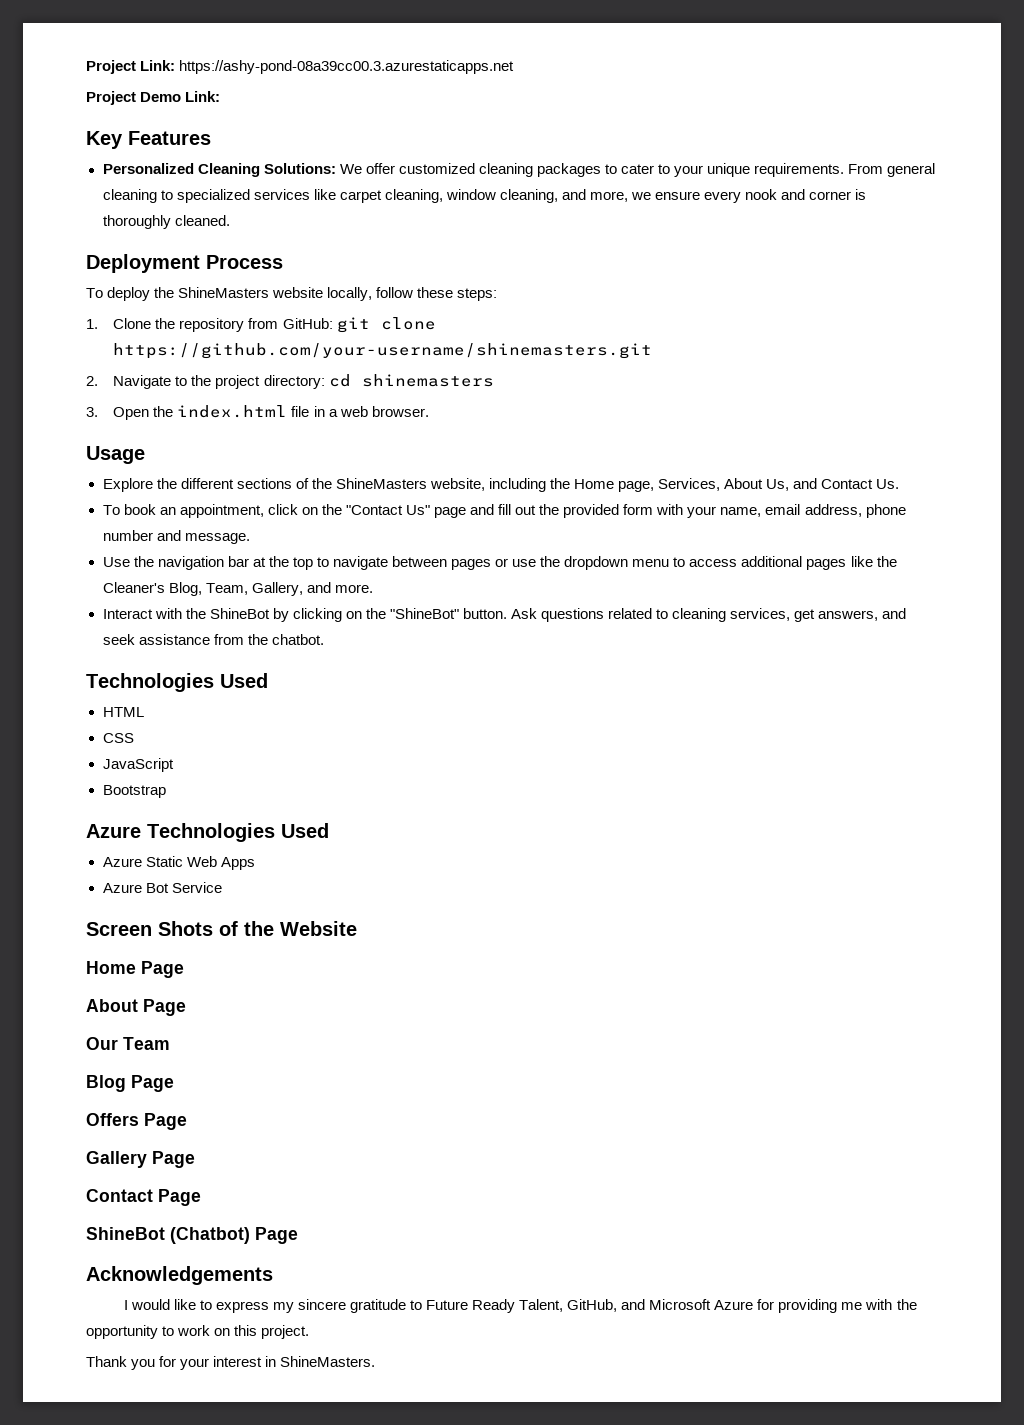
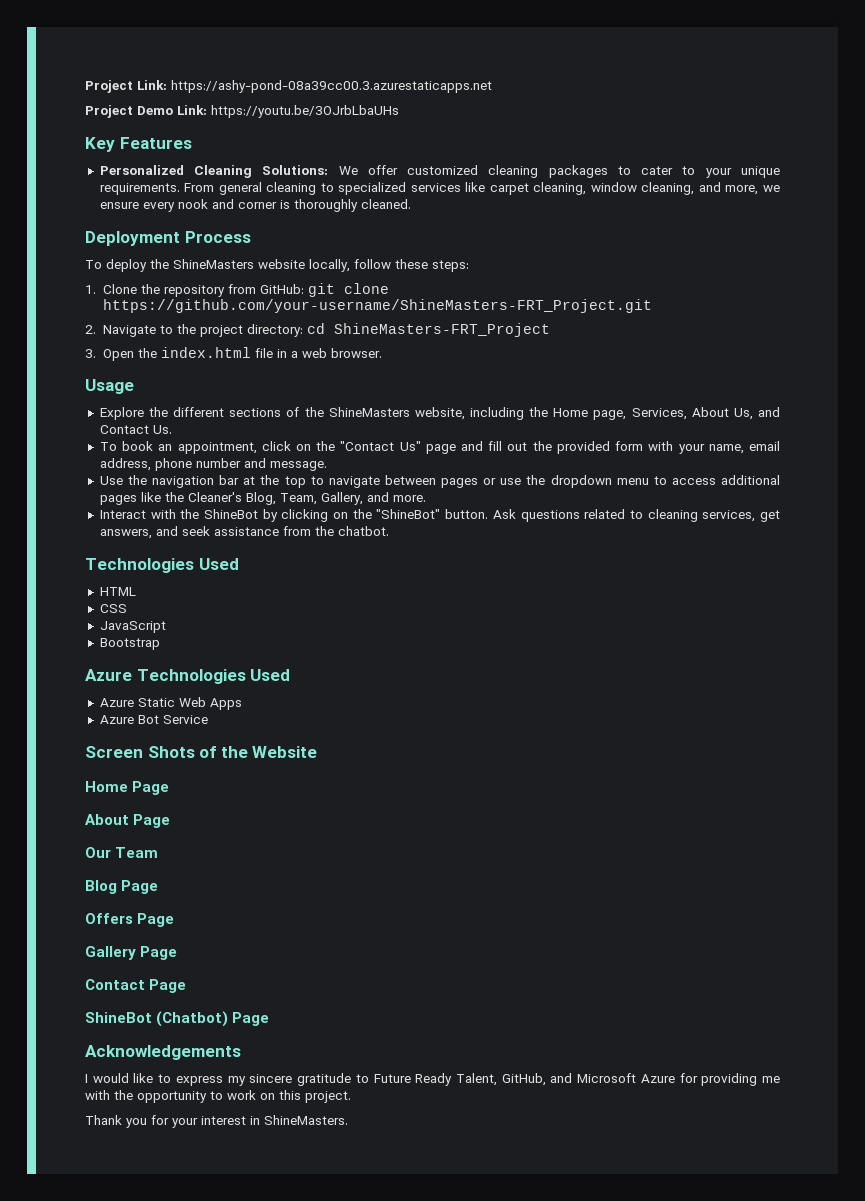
- Project Demo Link:
+ Project Demo Link: https://youtu.be/3OJrbLbaUHs
- 1. Clone the repository from GitHub: git clone https://github.com/your-username/shinemasters.git
+ 1. Clone the repository from GitHub: git clone https://github.com/your-username/ShineMasters-FRT_Project.git
- 2. Navigate to the project directory: cd shinemasters
+ 2. Navigate to the project directory: cd ShineMasters-FRT_Project

